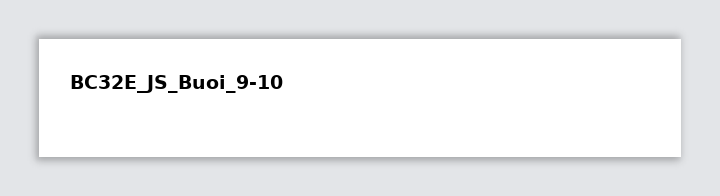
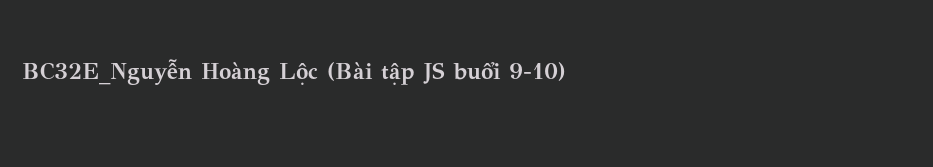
- BC32E_JS_Buoi_9-10
+ BC32E_Nguyễn Hoàng Lộc (Bài tập JS buổi 9-10)

